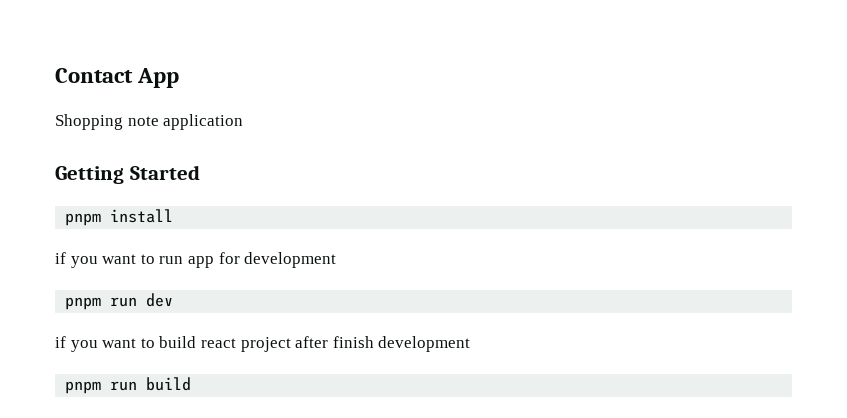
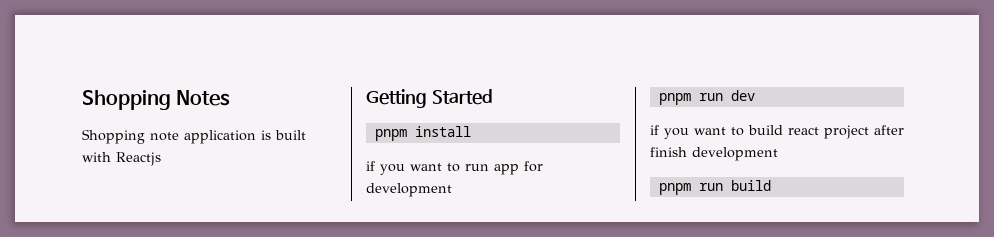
- Contact App
+ Shopping Notes
- Shopping note application
+ Shopping note application is built with Reactjs

